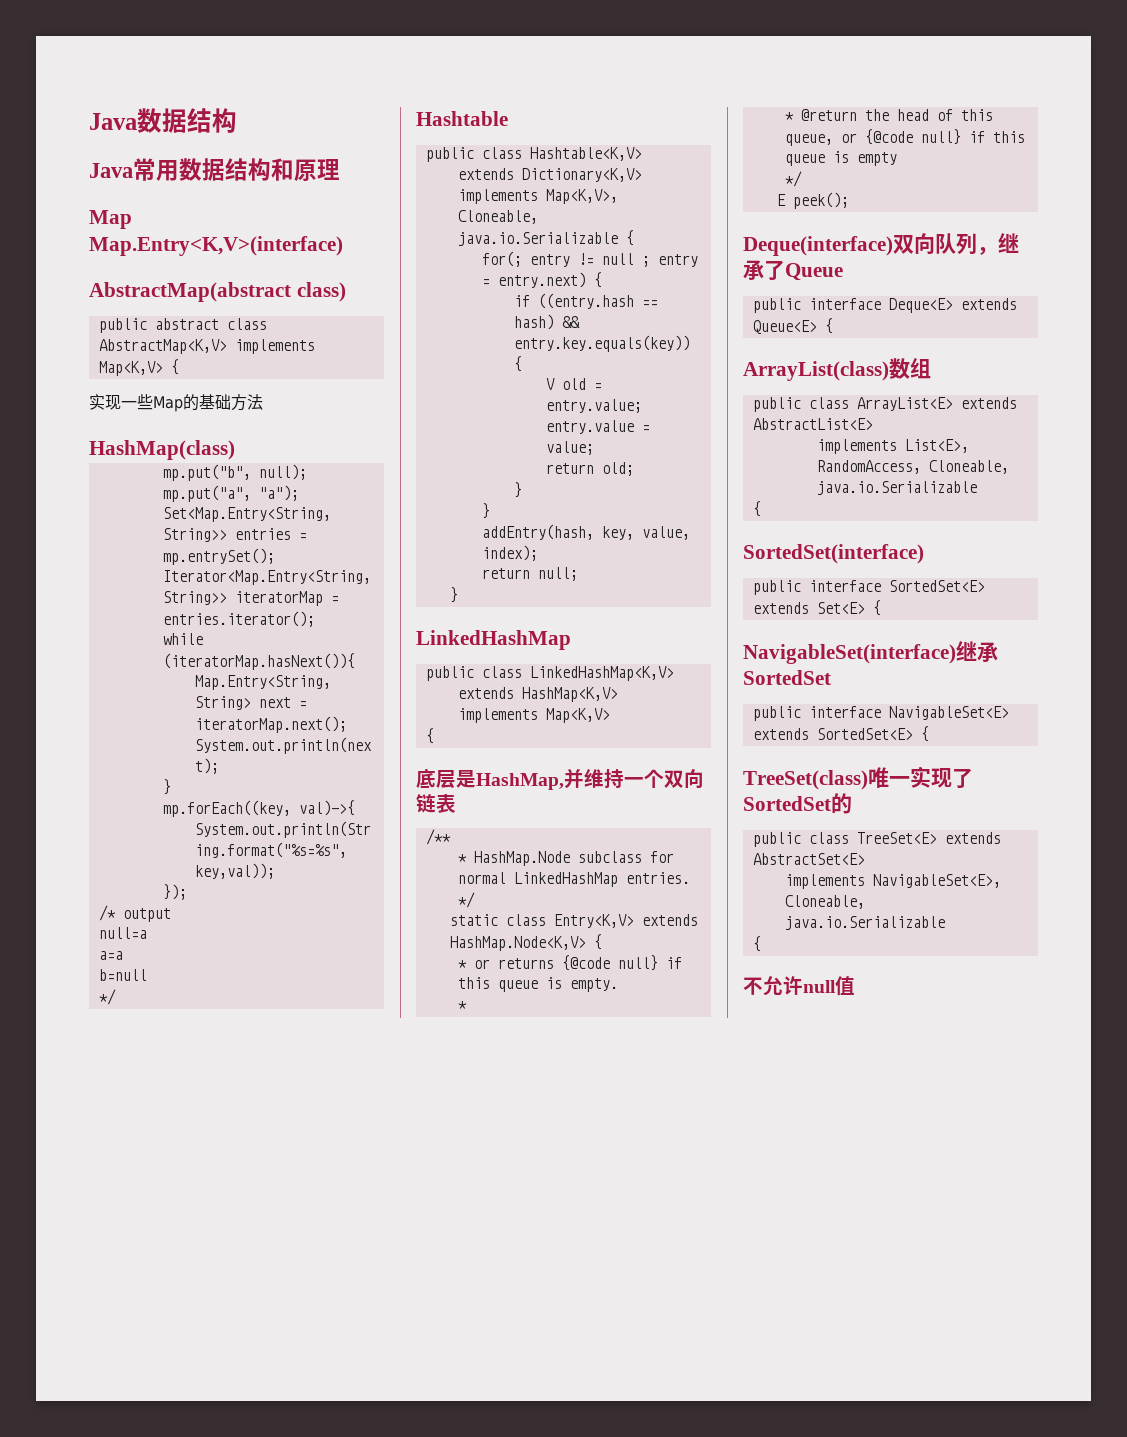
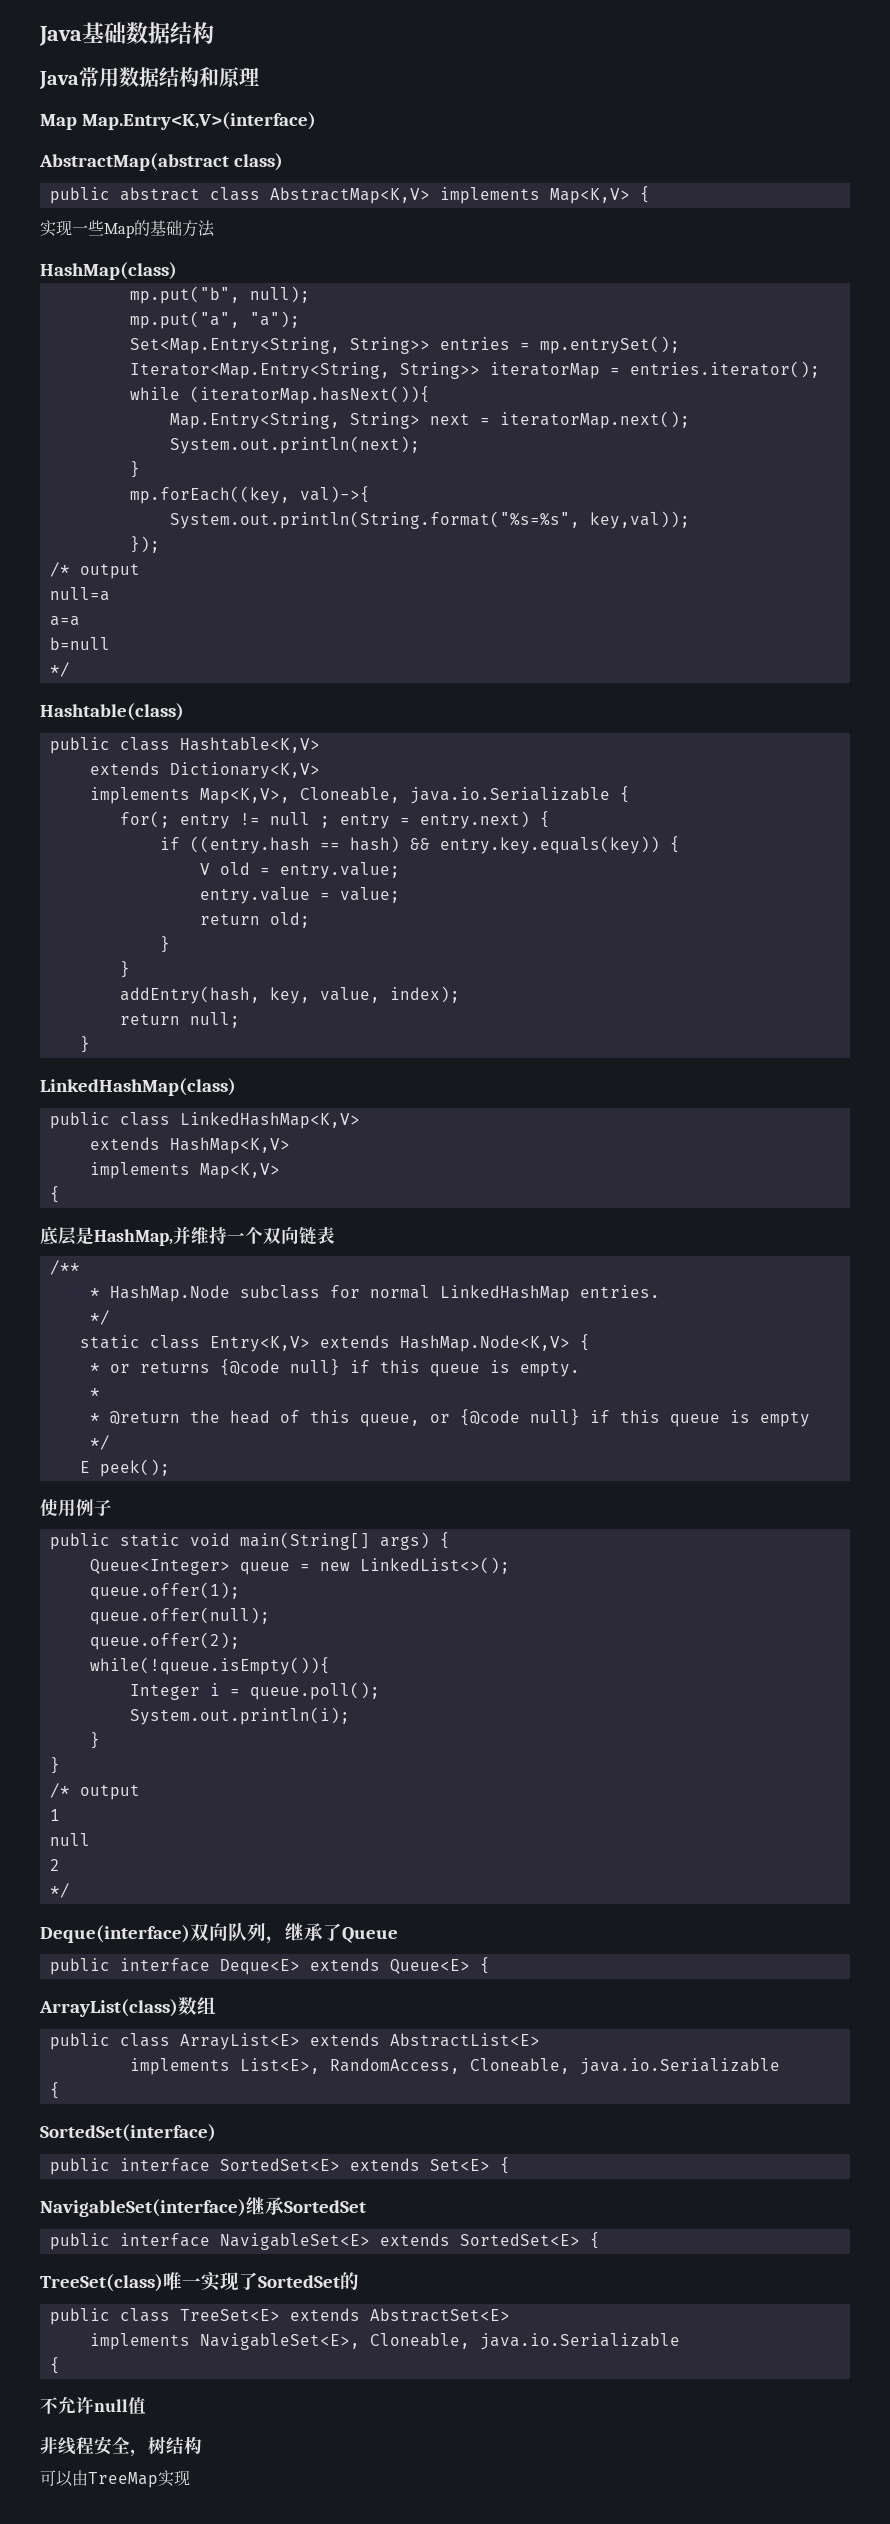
- Java数据结构
+ Java基础数据结构
- Hashtable
+ Hashtable(class)
  return null;
  }
- LinkedHashMap
+ LinkedHashMap(class)
+ 使用例子
+ public static void main(String[] args) {
+ Queue<Integer> queue = new LinkedList<>();
+ queue.offer(1);
+ queue.offer(null);
+ queue.offer(2);
+ while(!queue.isEmpty()){
+ Integer i = queue.poll();
+ System.out.println(i);
+ }
+ }
+ /* output
+ 1
+ null
+ 2
+ */
+ 非线程安全，树结构
+ 可以由TreeMap实现

